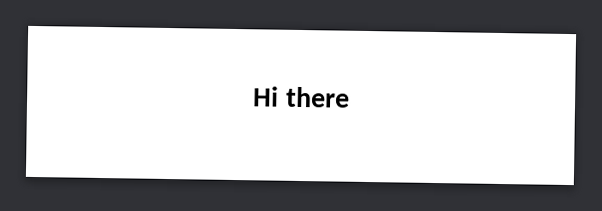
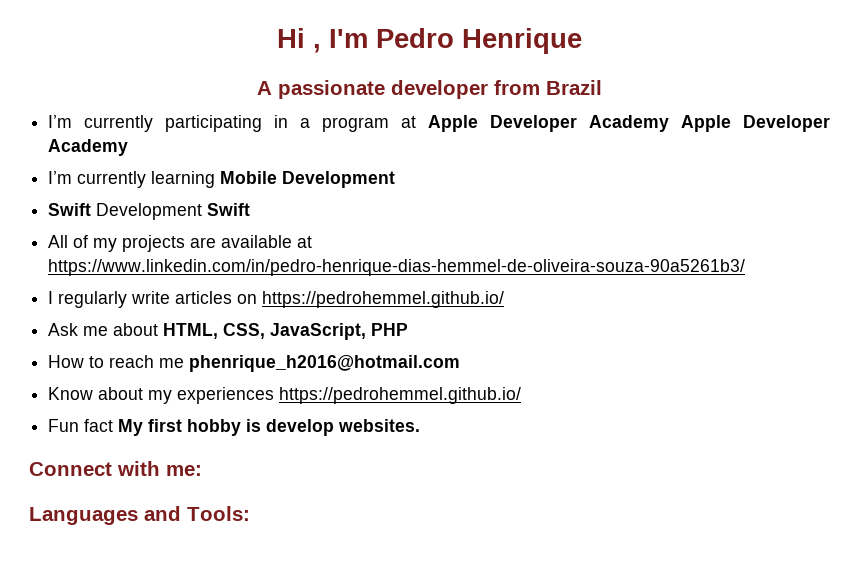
- Hi there
+ Hi , I'm Pedro Henrique
+ A passionate developer from Brazil
+ I’m currently participating in a program at Apple Developer Academy Apple Developer Academy
+ I’m currently learning Mobile Development
+ Swift Development Swift
+ All of my projects are available at https://www.linkedin.com/in/pedro-henrique-dias-hemmel-de-oliveira-souza-90a5261b3/
+ I regularly write articles on https://pedrohemmel.github.io/
+ Ask me about HTML, CSS, JavaScript, PHP
+ How to reach me phenrique_h2016@hotmail.com
+ Know about my experiences https://pedrohemmel.github.io/
+ Fun fact My first hobby is develop websites.
+ Connect with me:
+ Languages and Tools:

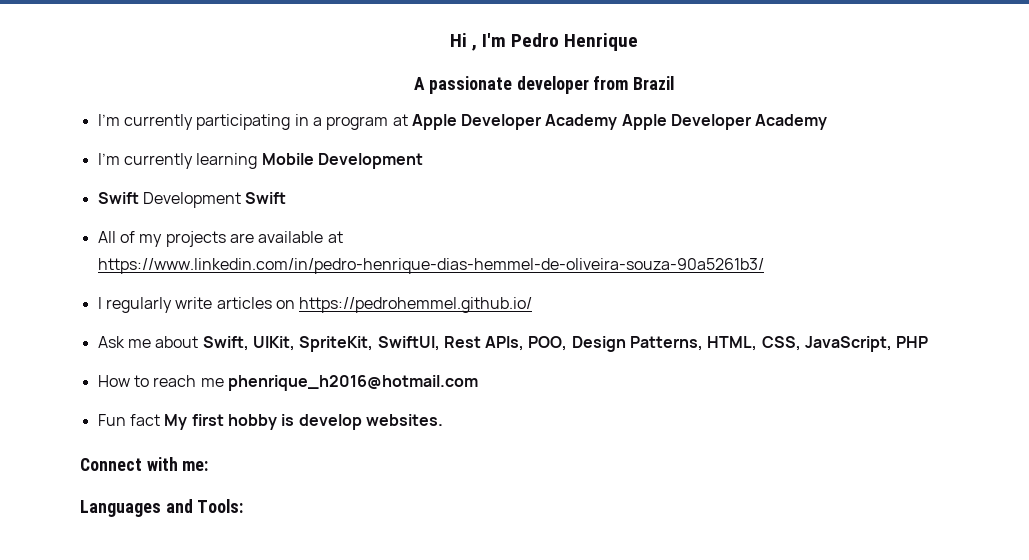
- Ask me about HTML, CSS, JavaScript, PHP
+ Ask me about Swift, UIKit, SpriteKit, SwiftUI, Rest APIs, POO, Design Patterns, HTML, CSS, JavaScript, PHP
- Know about my experiences https://pedrohemmel.github.io/

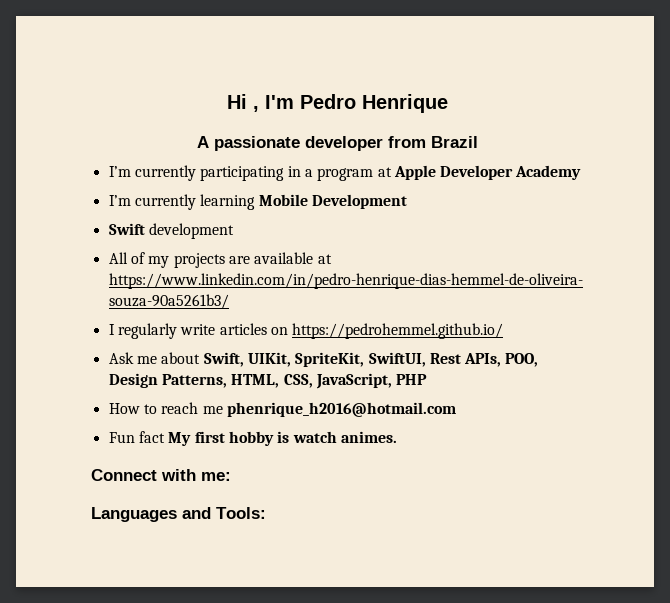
- I’m currently participating in a program at Apple Developer Academy Apple Developer Academy
+ I’m currently participating in a program at Apple Developer Academy
- Swift Development Swift
+ Swift development
- Fun fact My first hobby is develop websites.
+ Fun fact My first hobby is watch animes.

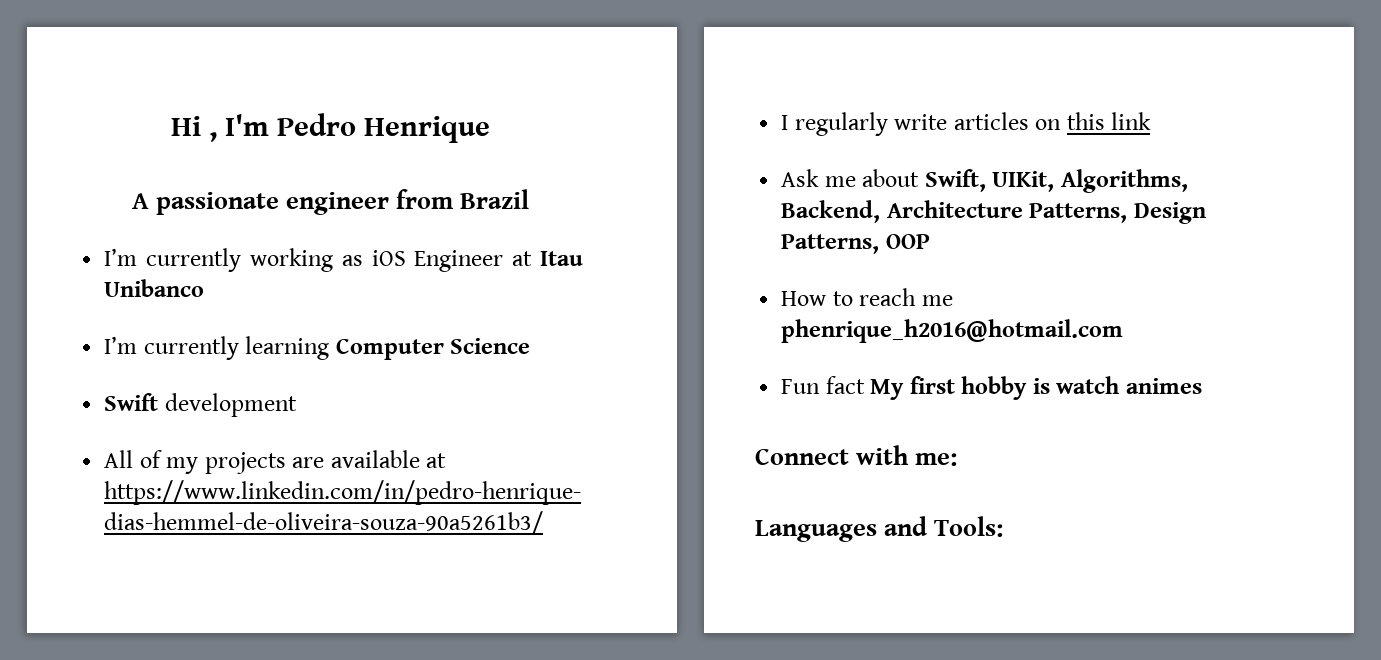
- A passionate developer from Brazil
+ A passionate engineer from Brazil
- I’m currently participating in a program at Apple Developer Academy
+ I’m currently working as iOS Engineer at Itau Unibanco
- I’m currently learning Mobile Development
+ I’m currently learning Computer Science
- I regularly write articles on https://pedrohemmel.github.io/
+ I regularly write articles on this link
- Ask me about Swift, UIKit, SpriteKit, SwiftUI, Rest APIs, POO, Design Patterns, HTML, CSS, JavaScript, PHP
+ Ask me about Swift, UIKit, Algorithms, Backend, Architecture Patterns, Design Patterns, OOP
- Fun fact My first hobby is watch animes.
+ Fun fact My first hobby is watch animes

